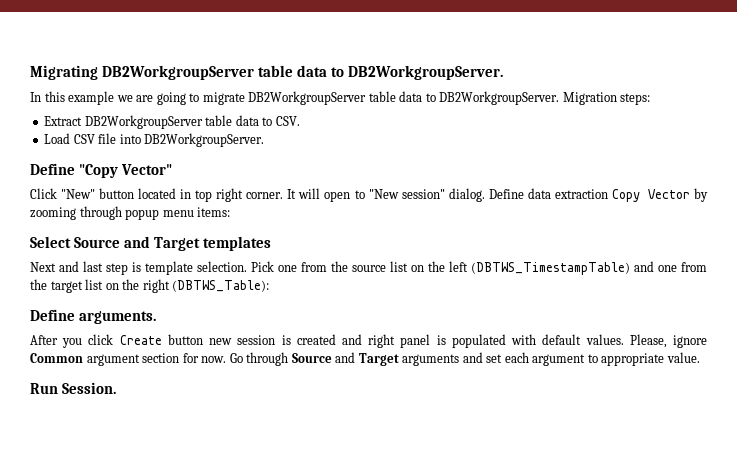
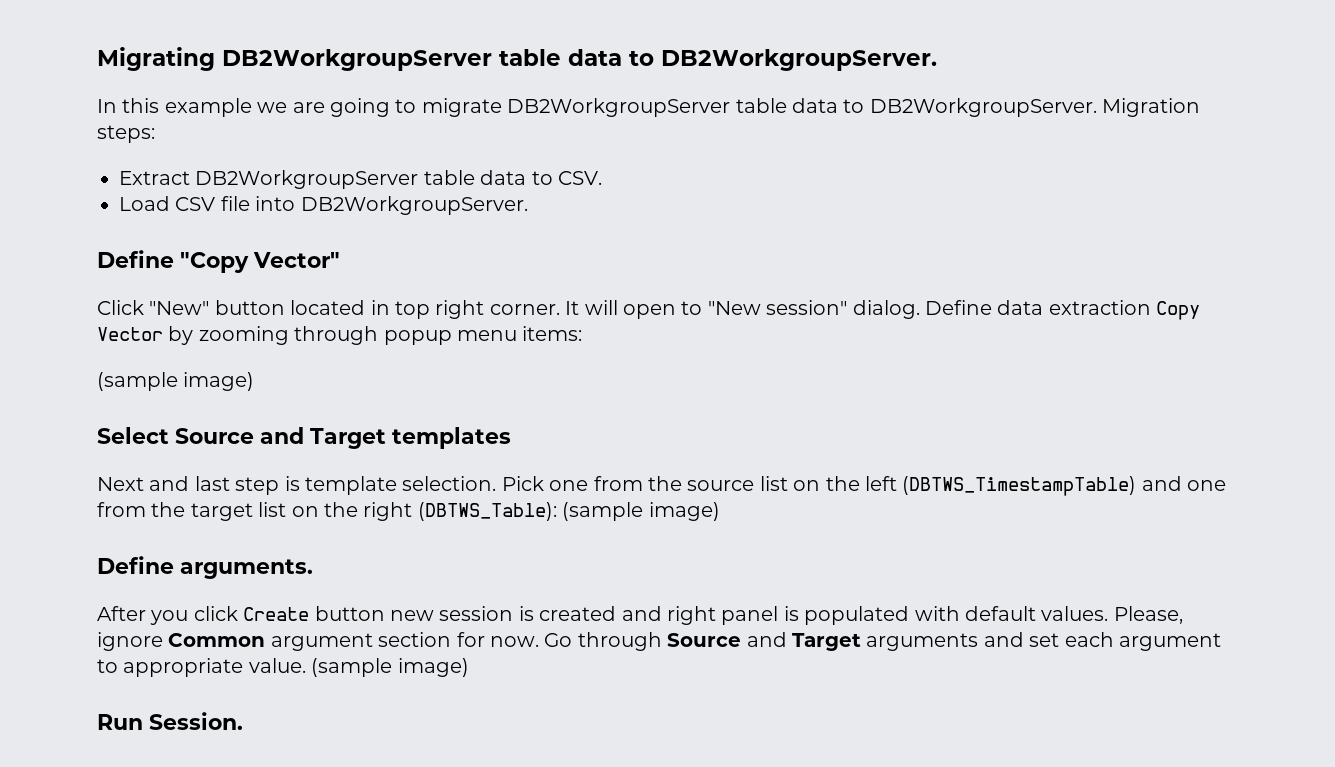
  Define data extraction Copy Vector by zooming through popup menu items:
+ (sample image)
- Pick one from the source list on the left (DBTWS_TimestampTable) and one from the target list on the right (DBTWS_Table):
+ Pick one from the source list on the left (DBTWS_TimestampTable) and one from the target list on the right (DBTWS_Table): (sample image)
- Go through Source and Target arguments and set each argument to appropriate value.
+ Go through Source and Target arguments and set each argument to appropriate value. (sample image)

